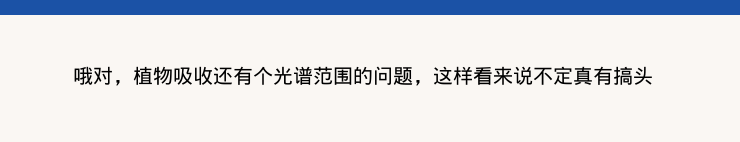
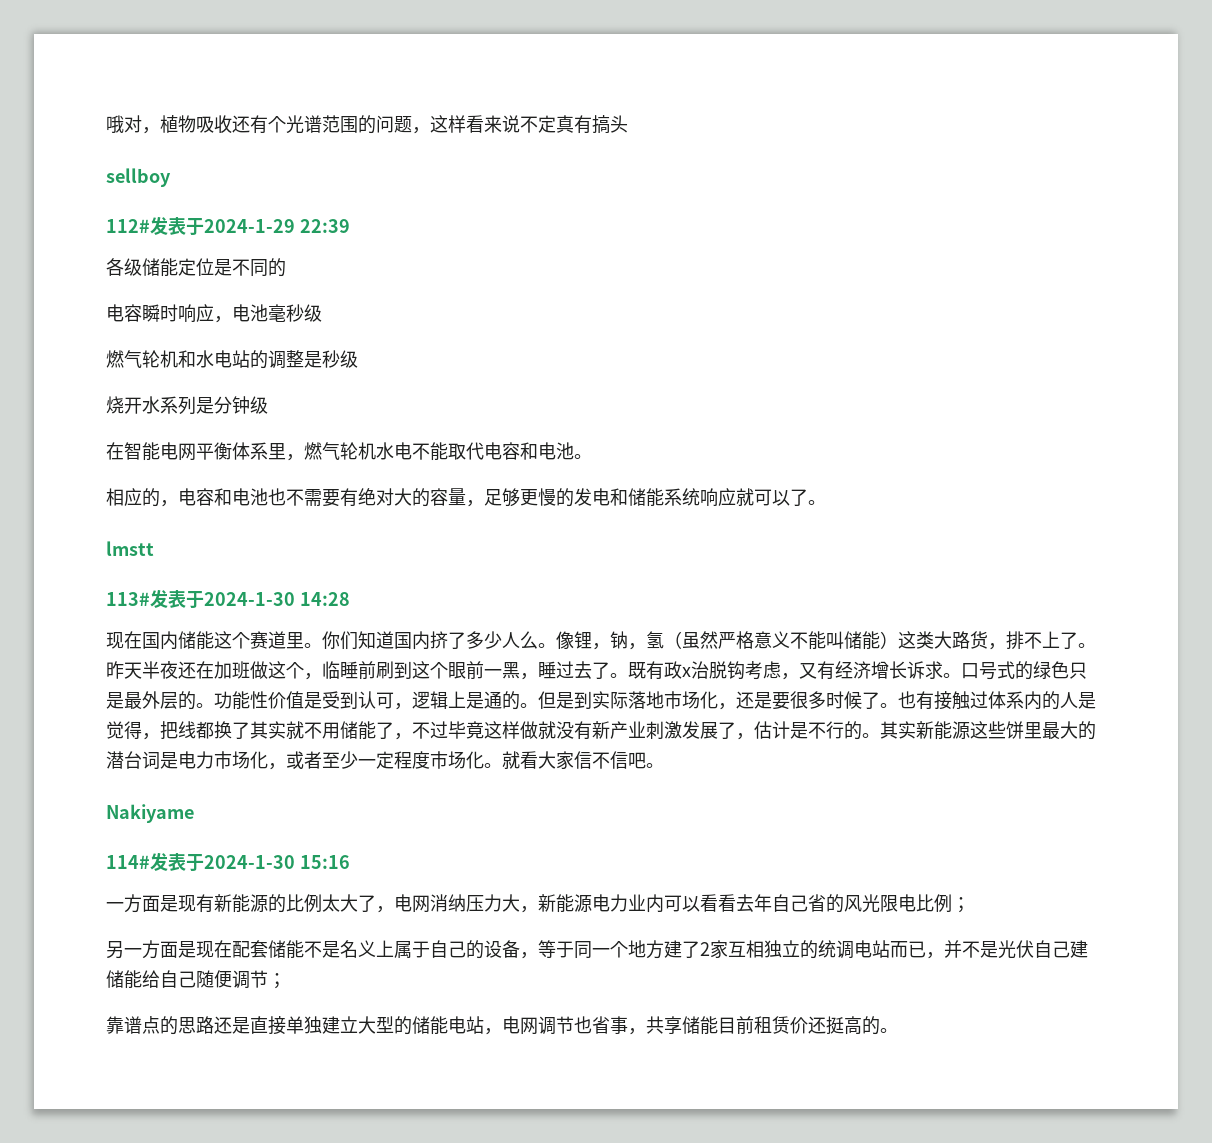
+ sellboy
+ 112#发表于2024-1-29 22:39
+ 各级储能定位是不同的
+ 电容瞬时响应，电池毫秒级
+ 燃气轮机和水电站的调整是秒级
+ 烧开水系列是分钟级
+ 在智能电网平衡体系里，燃气轮机水电不能取代电容和电池。
+ 相应的，电容和电池也不需要有绝对大的容量，足够更慢的发电和储能系统响应就可以了。
+ lmstt
+ 113#发表于2024-1-30 14:28
+ 现在国内储能这个赛道里。你们知道国内挤了多少人么。像锂，钠，氢（虽然严格意义不能叫储能）这类大路货，排不上了。昨天半夜还在加班做这个，临睡前刷到这个眼前一黑，睡过去了。既有政x治脱钩考虑，又有经济增长诉求。口号式的绿色只是最外层的。功能性价值是受到认可，逻辑上是通的。但是到实际落地市场化，还是要很多时候了。也有接触过体系内的人是觉得，把线都换了其实就不用储能了，不过毕竟这样做就没有新产业刺激发展了，估计是不行的。其实新能源这些饼里最大的潜台词是电力市场化，或者至少一定程度市场化。就看大家信不信吧。
+ Nakiyame
+ 114#发表于2024-1-30 15:16
+ 一方面是现有新能源的比例太大了，电网消纳压力大，新能源电力业内可以看看去年自己省的风光限电比例；
+ 另一方面是现在配套储能不是名义上属于自己的设备，等于同一个地方建了2家互相独立的统调电站而已，并不是光伏自己建储能给自己随便调节；
+ 靠谱点的思路还是直接单独建立大型的储能电站，电网调节也省事，共享储能目前租赁价还挺高的。

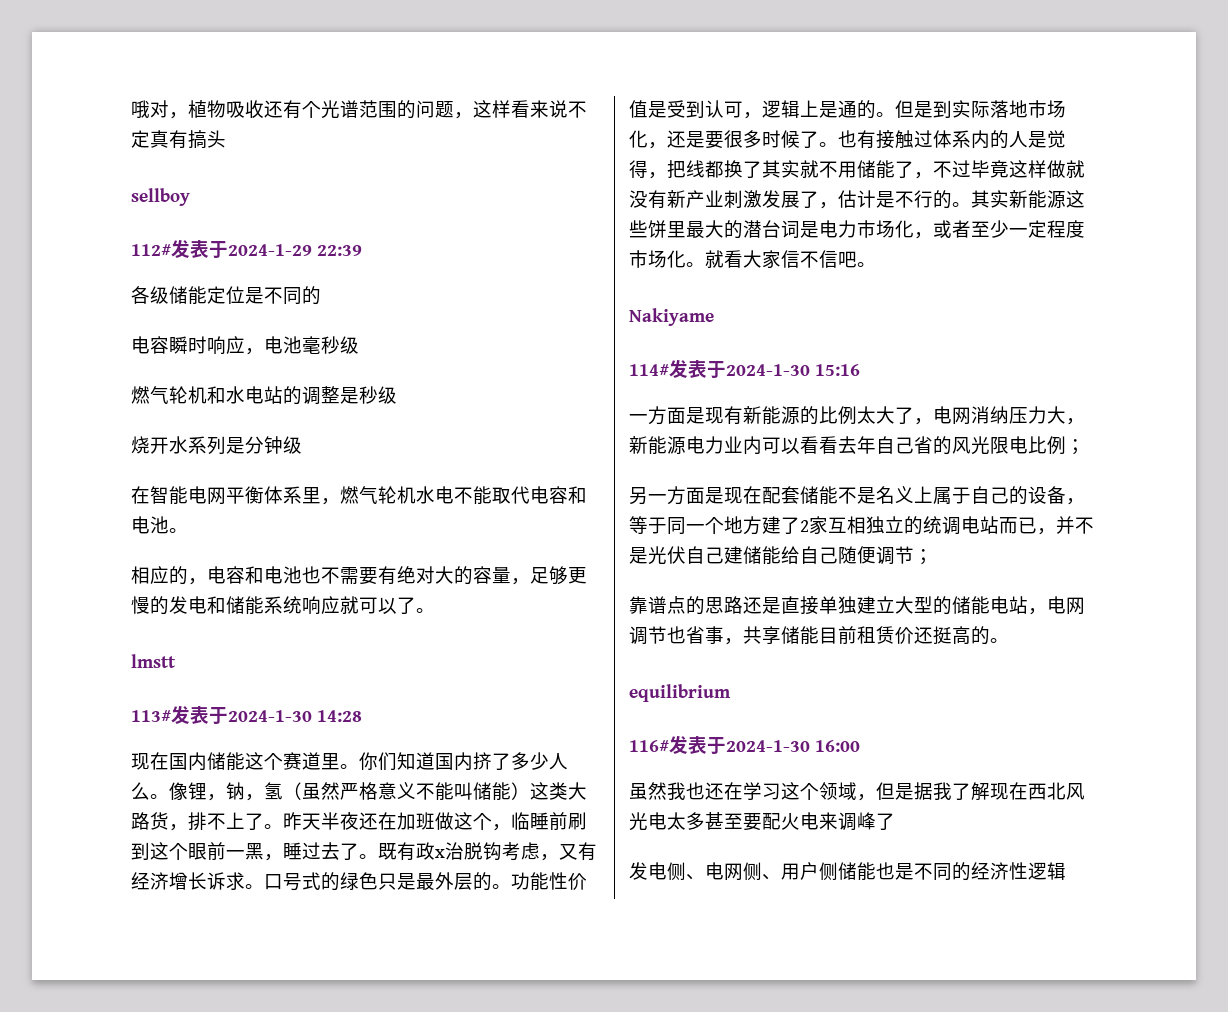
+ equilibrium
+ 116#发表于2024-1-30 16:00
+ 虽然我也还在学习这个领域，但是据我了解现在西北风光电太多甚至要配火电来调峰了
+ 发电侧、电网侧、用户侧储能也是不同的经济性逻辑

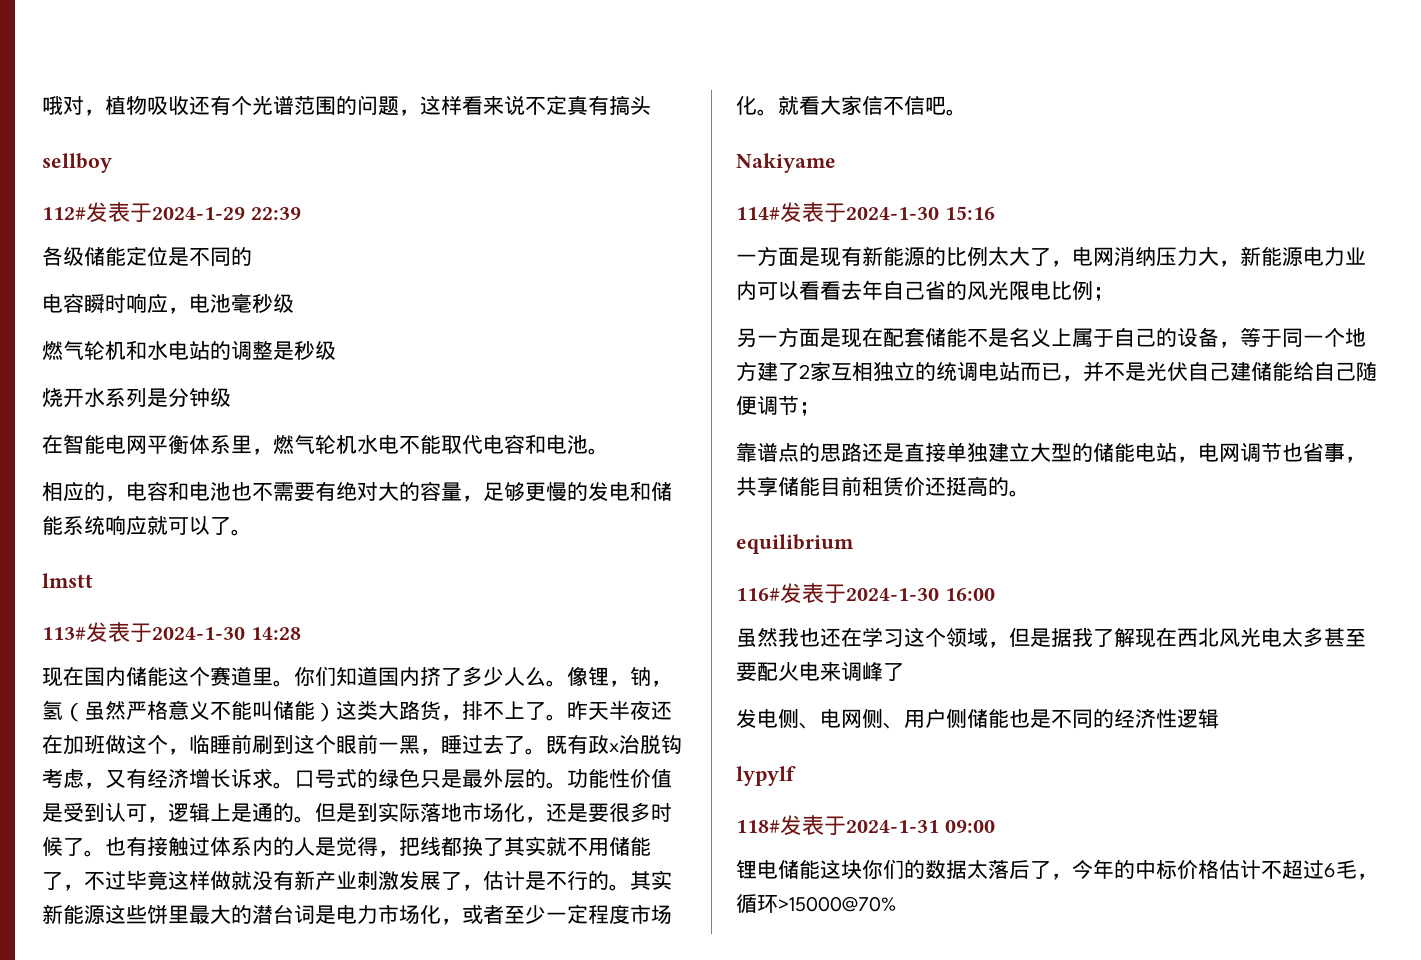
+ lypylf
+ 118#发表于2024-1-31 09:00
+ 锂电储能这块你们的数据太落后了，今年的中标价格估计不超过6毛，循环>15000@70%

